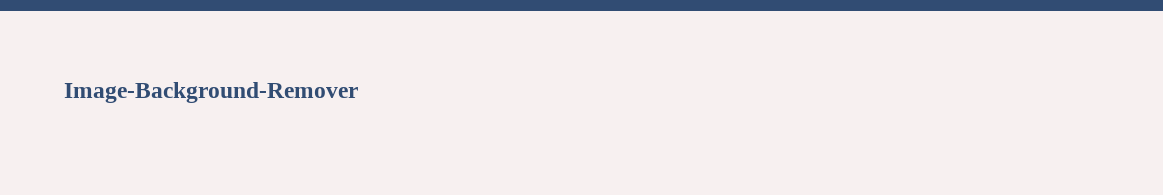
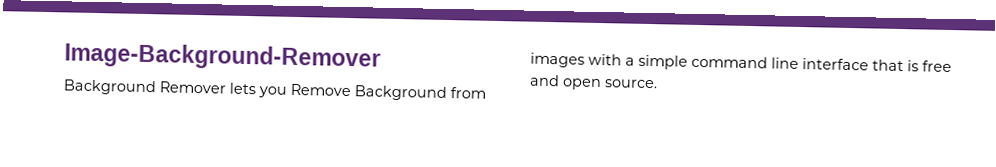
+ Background Remover lets you Remove Background from images with a simple command line interface that is free and open source.

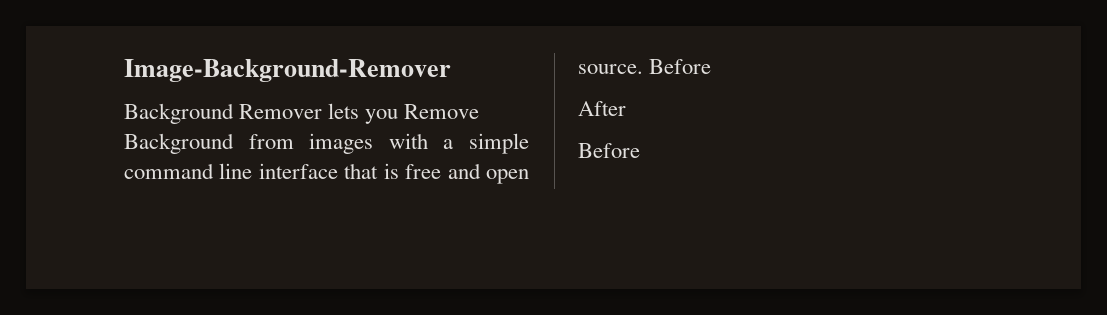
- Background Remover lets you Remove Background from images with a simple command line interface that is free and open source.
+ Background Remover lets you Remove Background from images with a simple command line interface that is free and open source. Before
+ After
+ Before

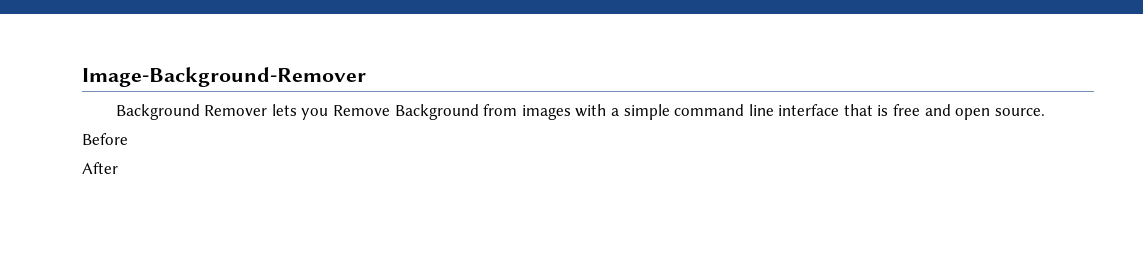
- Background Remover lets you Remove Background from images with a simple command line interface that is free and open source. Before
+ Background Remover lets you Remove Background from images with a simple command line interface that is free and open source.
+ Before
  After
- Before

